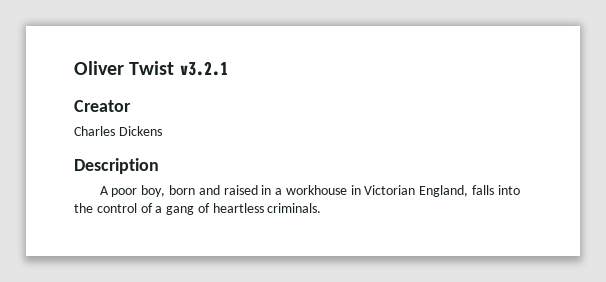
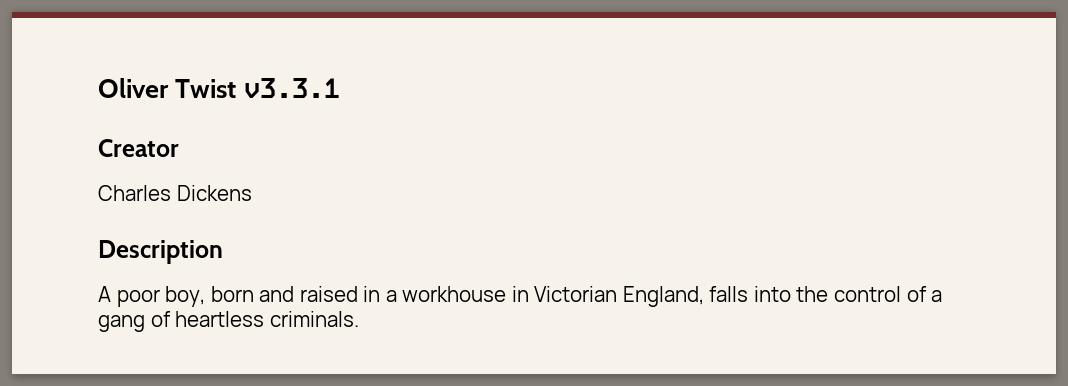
- Oliver Twist v3.2.1
+ Oliver Twist v3.3.1

